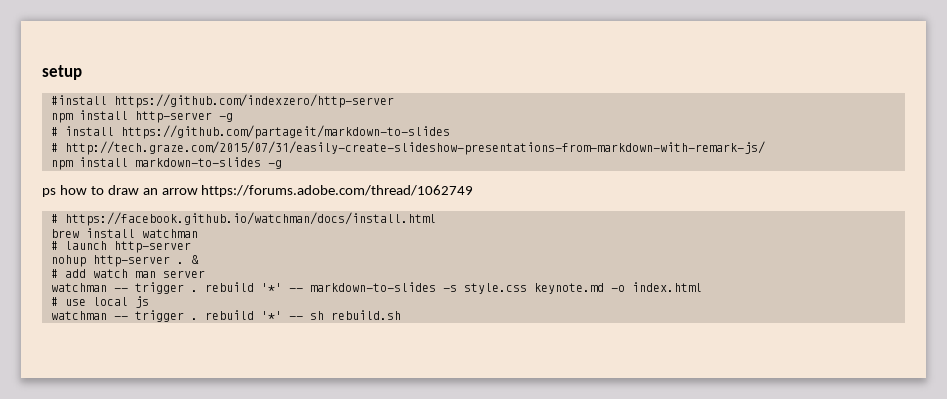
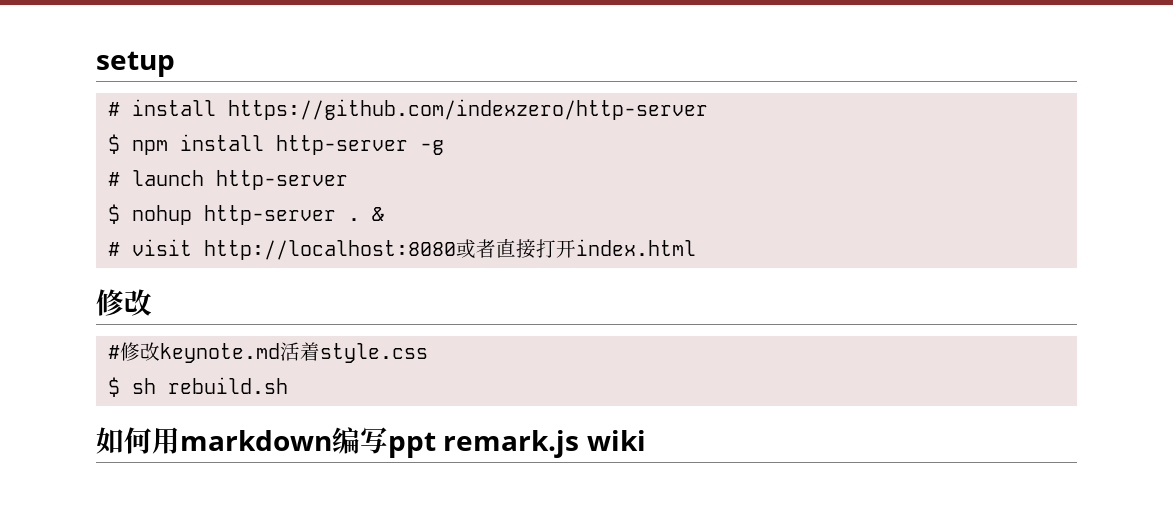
- #install https://github.com/indexzero/http-server
+ # install https://github.com/indexzero/http-server
- npm install http-server -g
+ $ npm install http-server -g
- # install https://github.com/partageit/markdown-to-slides
- # http://tech.graze.com/2015/07/31/easily-create-slideshow-presentations-from-markdown-with-remark-js/
- npm install markdown-to-slides -g
- ps how to draw an arrow https://forums.adobe.com/thread/1062749
- # https://facebook.github.io/watchman/docs/install.html
- brew install watchman
- nohup http-server .
+ $ nohup http-server .
- # add watch man server
- watchman -- trigger . rebuild '*' -- markdown-to-slides -s style.css keynote.md -o index.html
- # use local js
- watchman -- trigger . rebuild '*' -- sh rebuild.sh
+ # visit http://localhost:8080或者直接打开index.html
+ 修改
+ #修改keynote.md活着style.css
+ $ sh rebuild.sh
+ 如何用markdown编写ppt remark.js wiki

